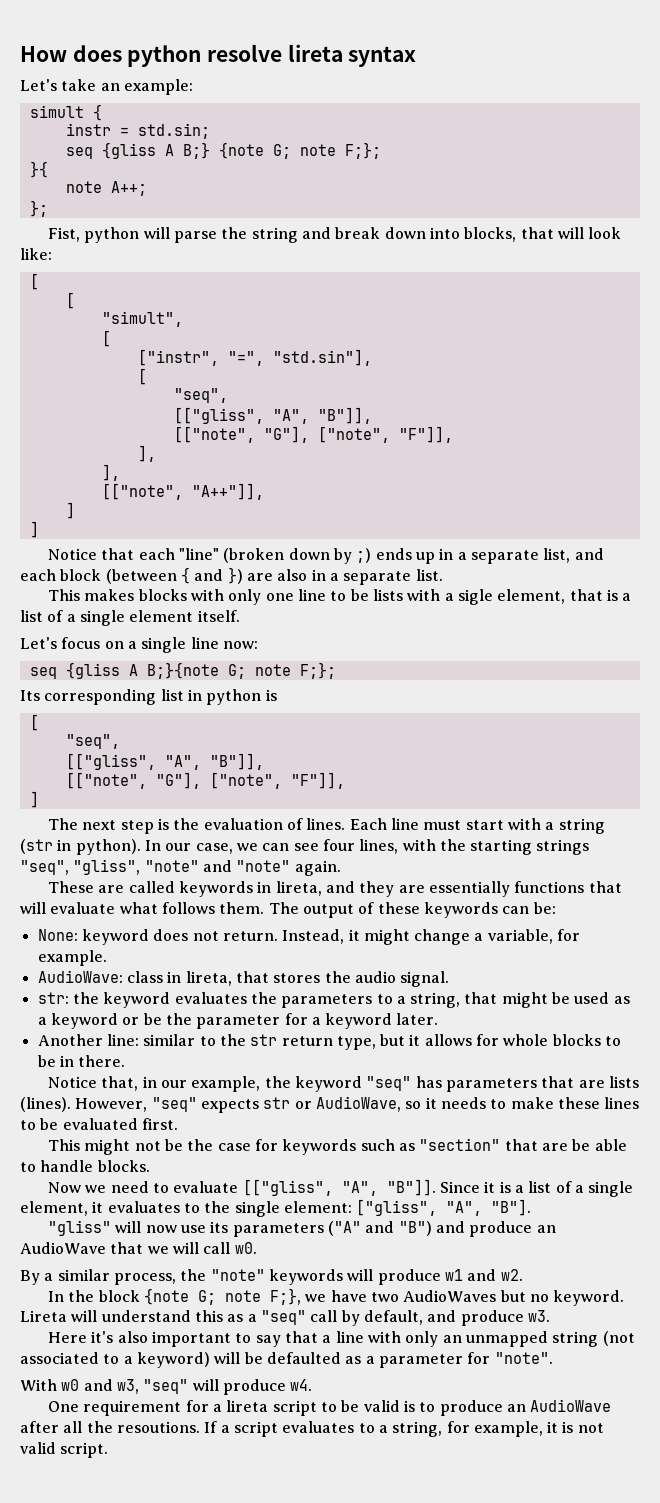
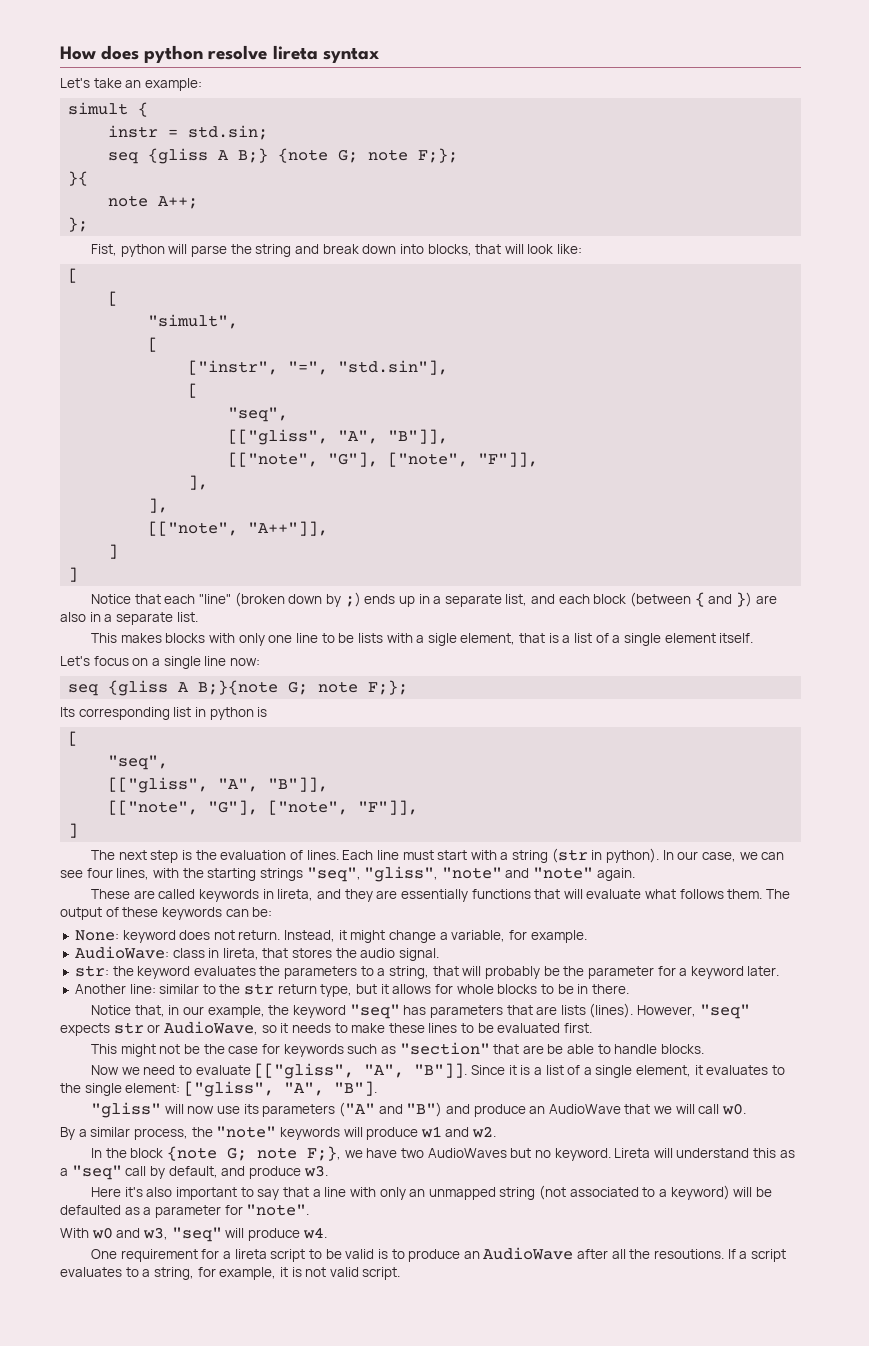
- str: the keyword evaluates the parameters to a string, that might be used as a keyword or be the parameter for a keyword later.
+ str: the keyword evaluates the parameters to a string, that will probably be the parameter for a keyword later.

